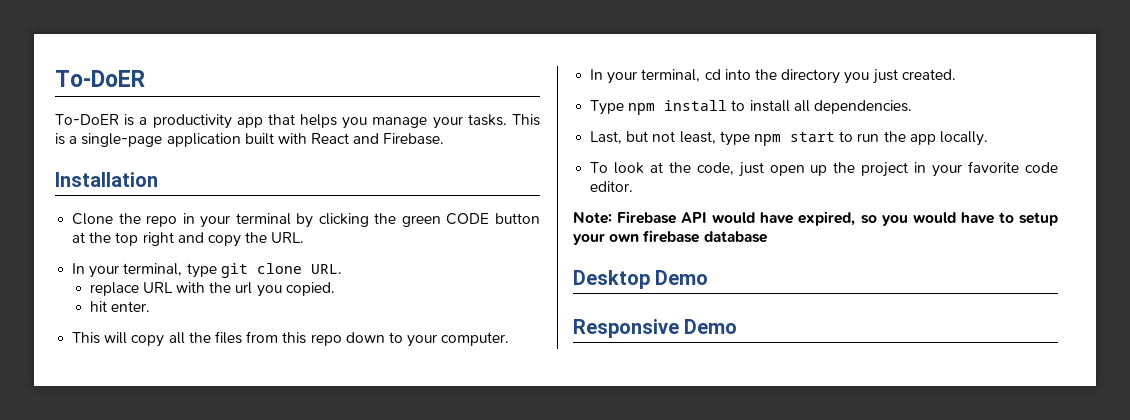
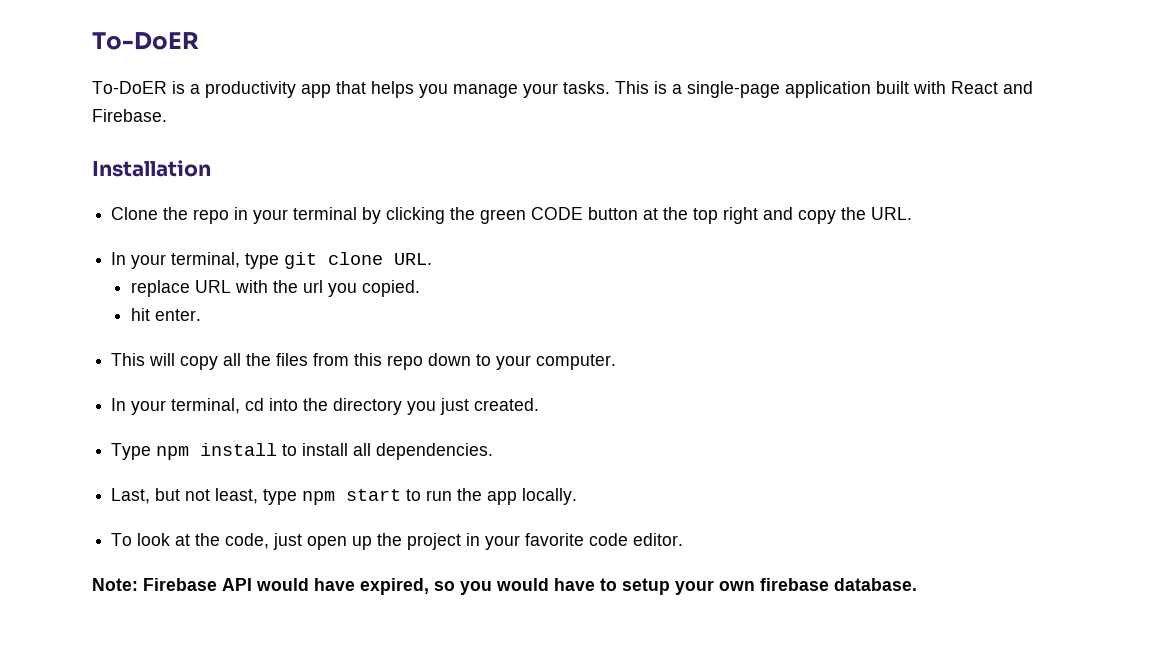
- Note: Firebase API would have expired, so you would have to setup your own firebase database
- Desktop Demo
- Responsive Demo
+ Note: Firebase API would have expired, so you would have to setup your own firebase database.

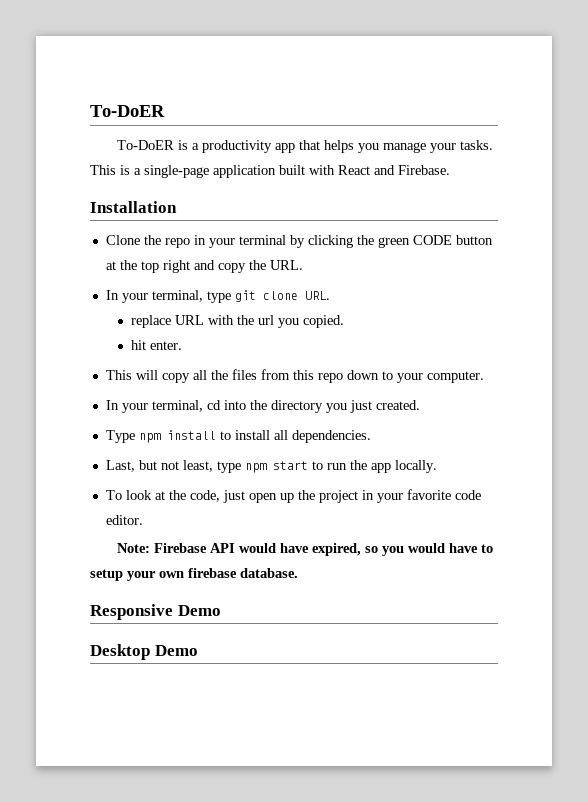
+ Responsive Demo
+ Desktop Demo

